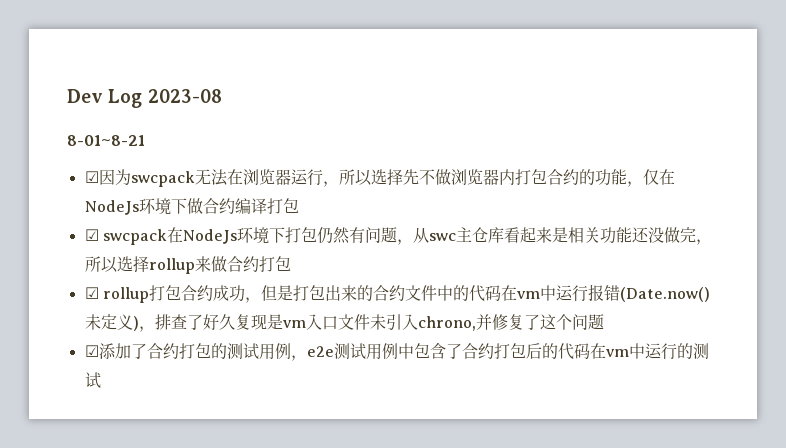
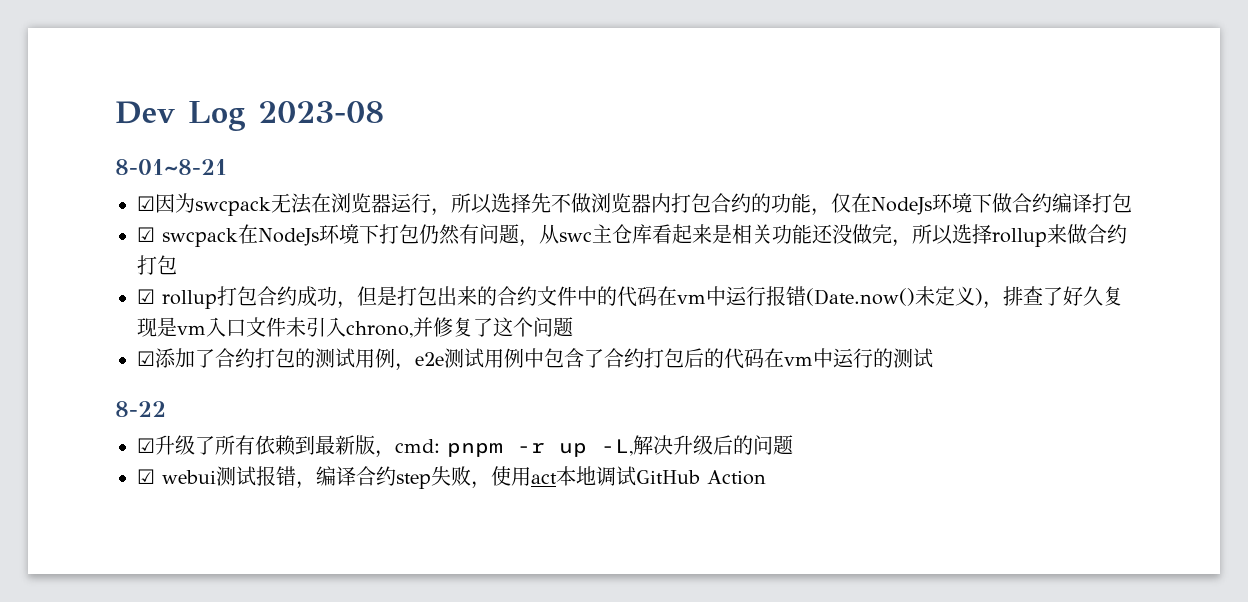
+ 8-22
+ ☑升级了所有依赖到最新版，cmd: pnpm -r up -L,解决升级后的问题
+ ☑ webui测试报错，编译合约step失败，使用act本地调试GitHub Action

